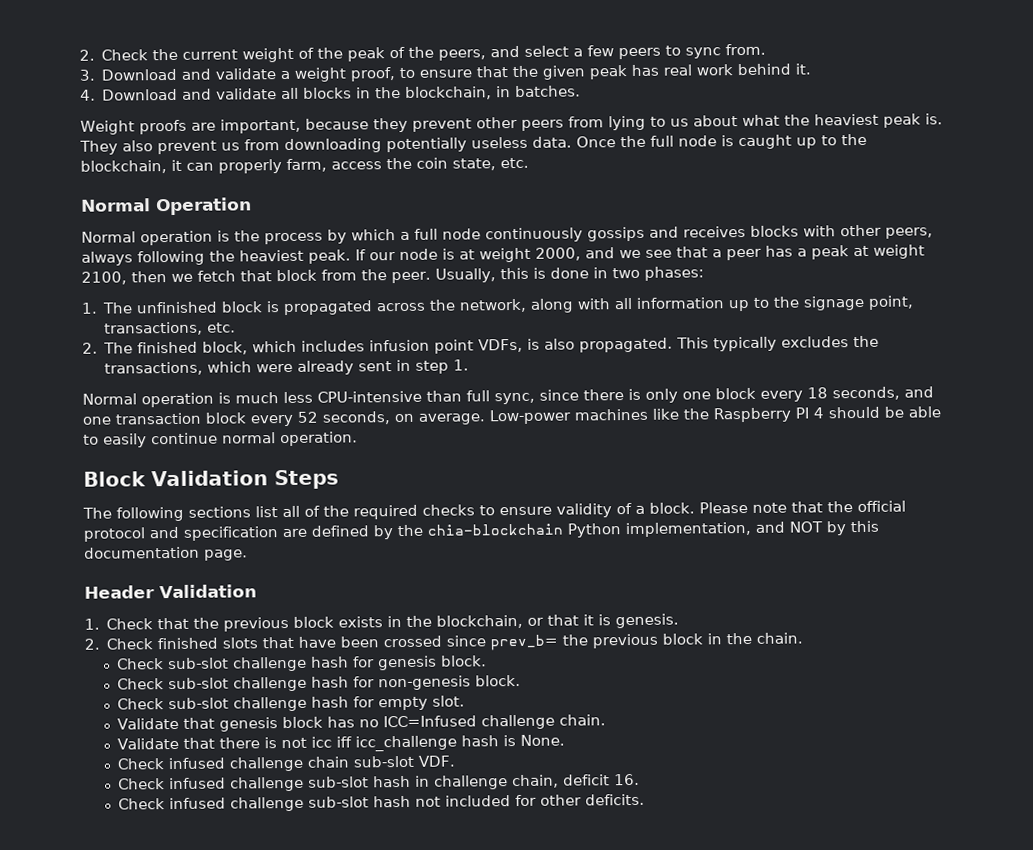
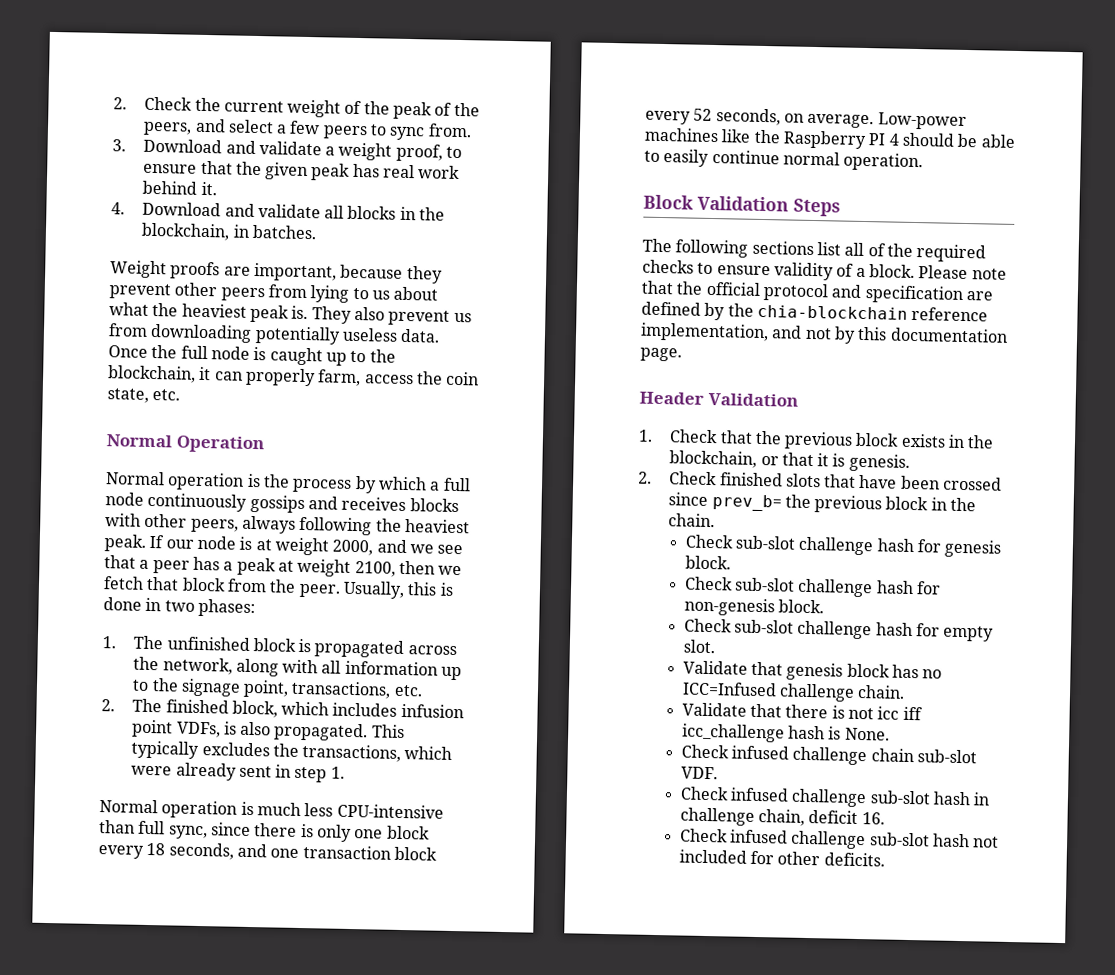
- Please note that the official protocol and specification are defined by the chia-blockchain Python implementation, and NOT by this documentation page.
+ Please note that the official protocol and specification are defined by the chia-blockchain reference implementation, and not by this documentation page.

